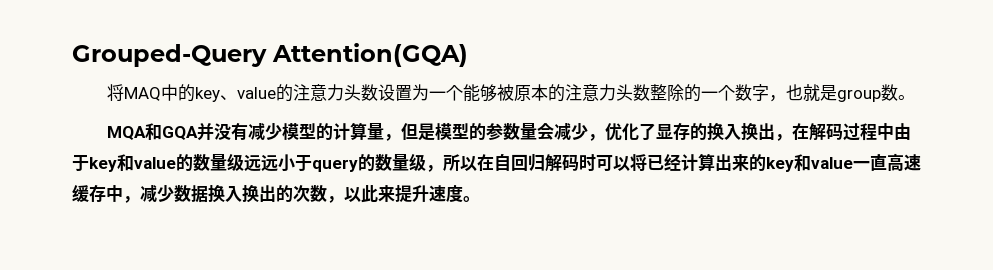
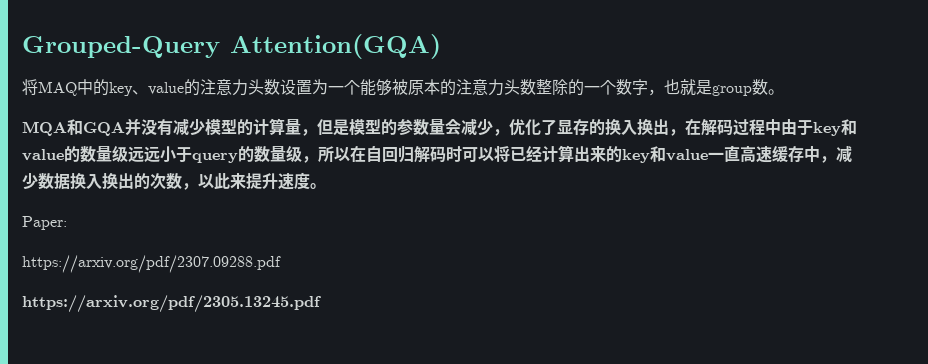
+ Paper:
+ https://arxiv.org/pdf/2307.09288.pdf
+ https://arxiv.org/pdf/2305.13245.pdf

